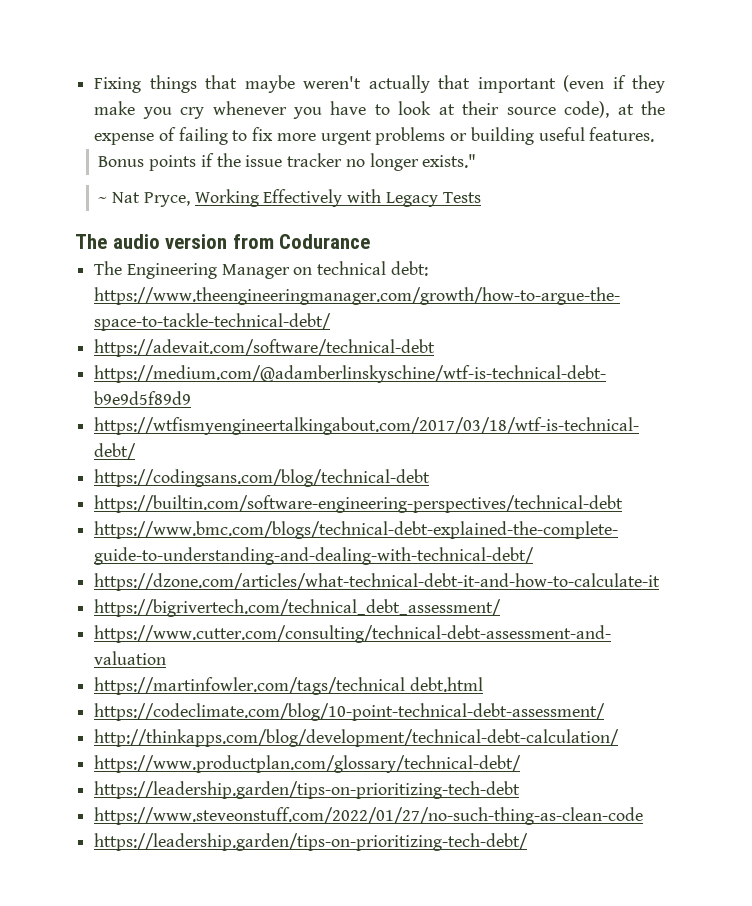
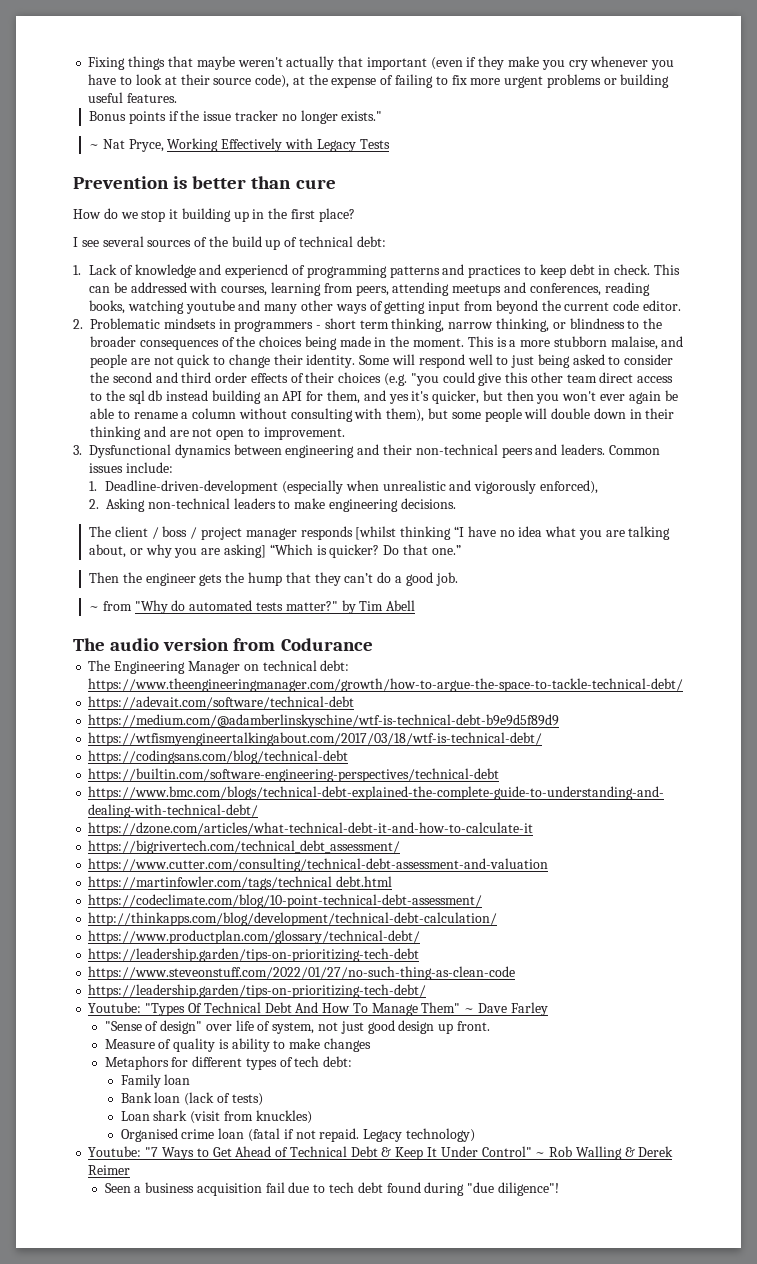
+ Prevention is better than cure
+ How do we stop it building up in the first place?
+ I see several sources of the build up of technical debt:
+ 1. Lack of knowledge and experiencd of programming patterns and practices to keep debt in check. This can be addressed with courses, learning from peers, attending meetups and conferences, reading books, watching youtube and many other ways of getting input from beyond the current code editor.
+ 2. Problematic mindsets in programmers - short term thinking, narrow thinking, or blindness to the broader consequences of the choices being made in the moment. This is a more stubborn malaise, and people are not quick to change their identity. Some will respond well to just being asked to consider the second and third order effects of their choices (e.g. "you could give this other team direct access to the sql db instead building an API for them, and yes it's quicker, but then you won't ever again be able to rename a column without consulting with them), but some people will double down in their thinking and are not open to improvement.
+ 3. Dysfunctional dynamics between engineering and their non-technical peers and leaders. Common issues include:
+ 1. Deadline-driven-development (especially when unrealistic and vigorously enforced),
+ 2. Asking non-technical leaders to make engineering decisions.
+ The client / boss / project manager responds [whilst thinking “I have no idea what you are talking about, or why you are asking] “Which is quicker? Do that one.”
+ Then the engineer gets the hump that they can’t do a good job.
+ ~ from "Why do automated tests matter?" by Tim Abell
+ Youtube: "Types Of Technical Debt And How To Manage Them" ~ Dave Farley
+ "Sense of design" over life of system, not just good design up front.
+ Measure of quality is ability to make changes
+ Metaphors for different types of tech debt:
+ Family loan
+ Bank loan (lack of tests)
+ Loan shark (visit from knuckles)
+ Organised crime loan (fatal if not repaid. Legacy technology)
+ Youtube: "7 Ways to Get Ahead of Technical Debt & Keep It Under Control" ~ Rob Walling & Derek Reimer
+ Seen a business acquisition fail due to tech debt found during "due diligence"!

